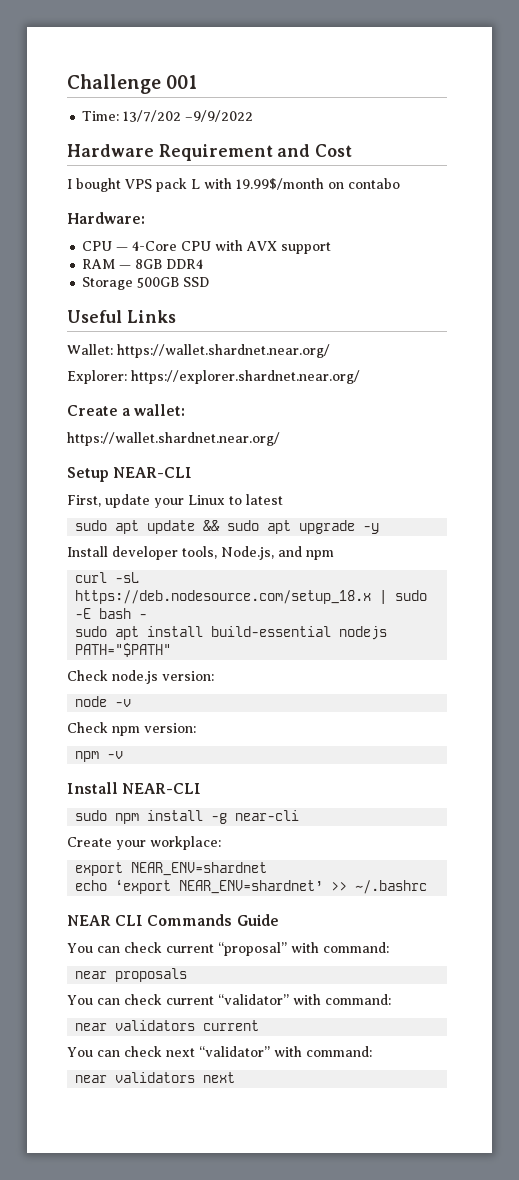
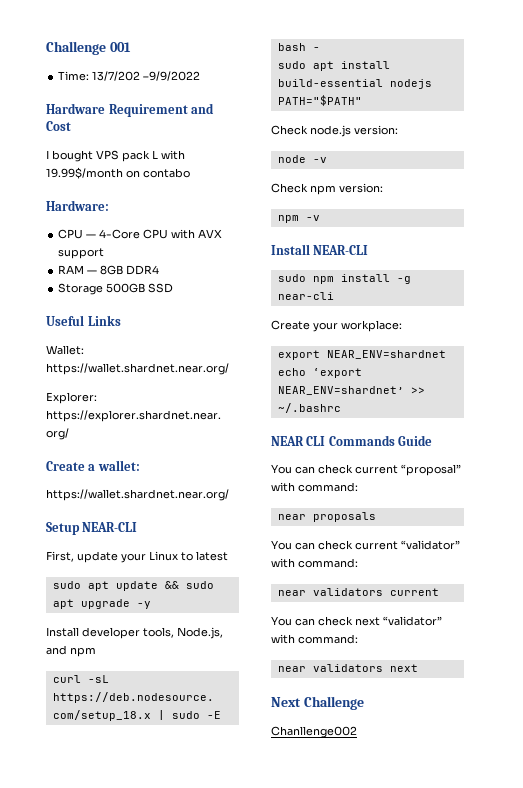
+ Next Challenge
+ Chanllenge002

